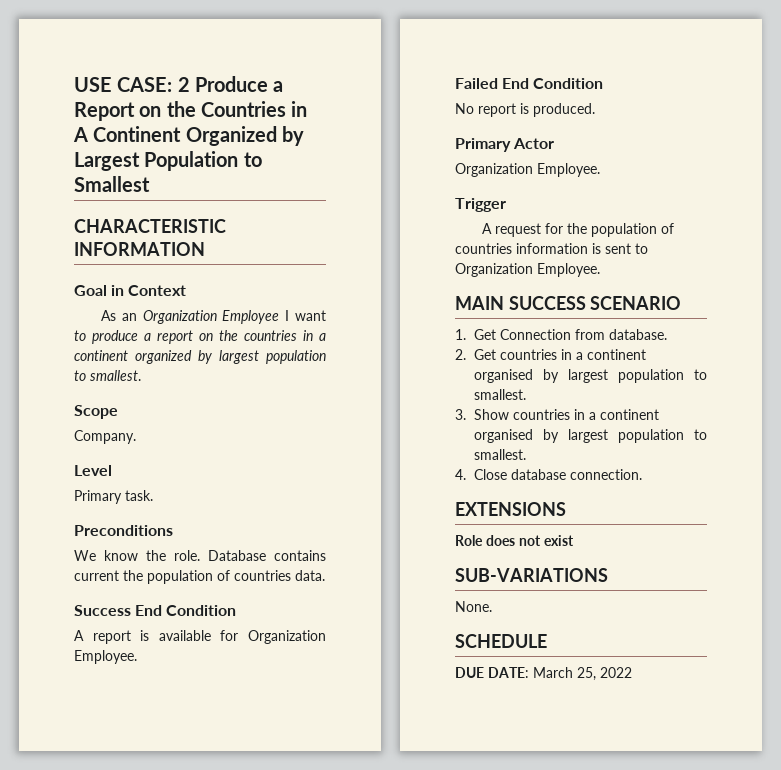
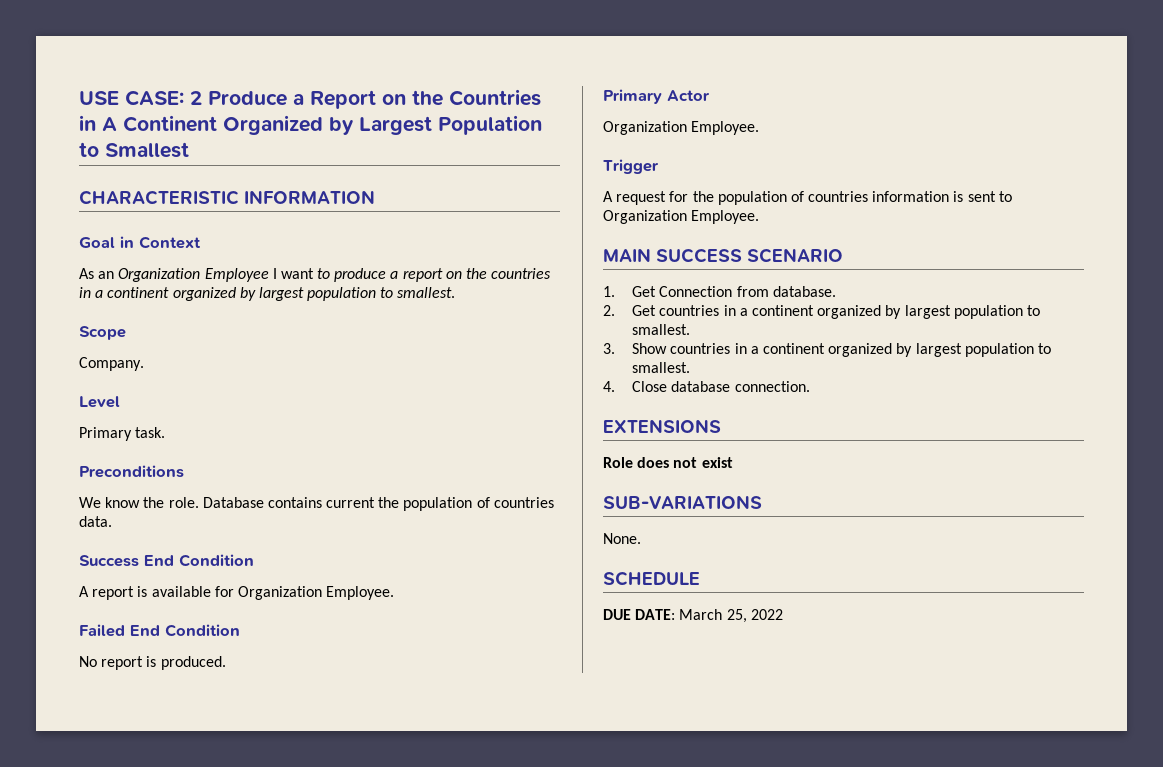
- 2. Get countries in a continent organised by largest population to smallest.
+ 2. Get countries in a continent organized by largest population to smallest.
- 3. Show countries in a continent organised by largest population to smallest.
+ 3. Show countries in a continent organized by largest population to smallest.

